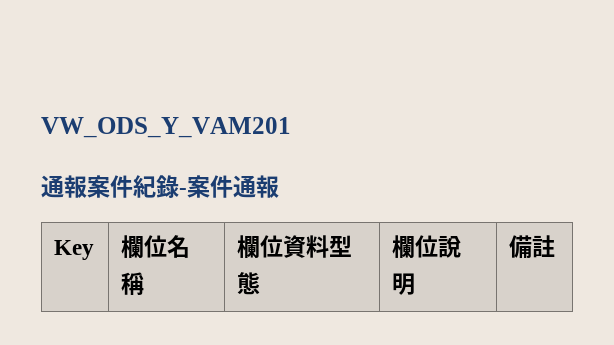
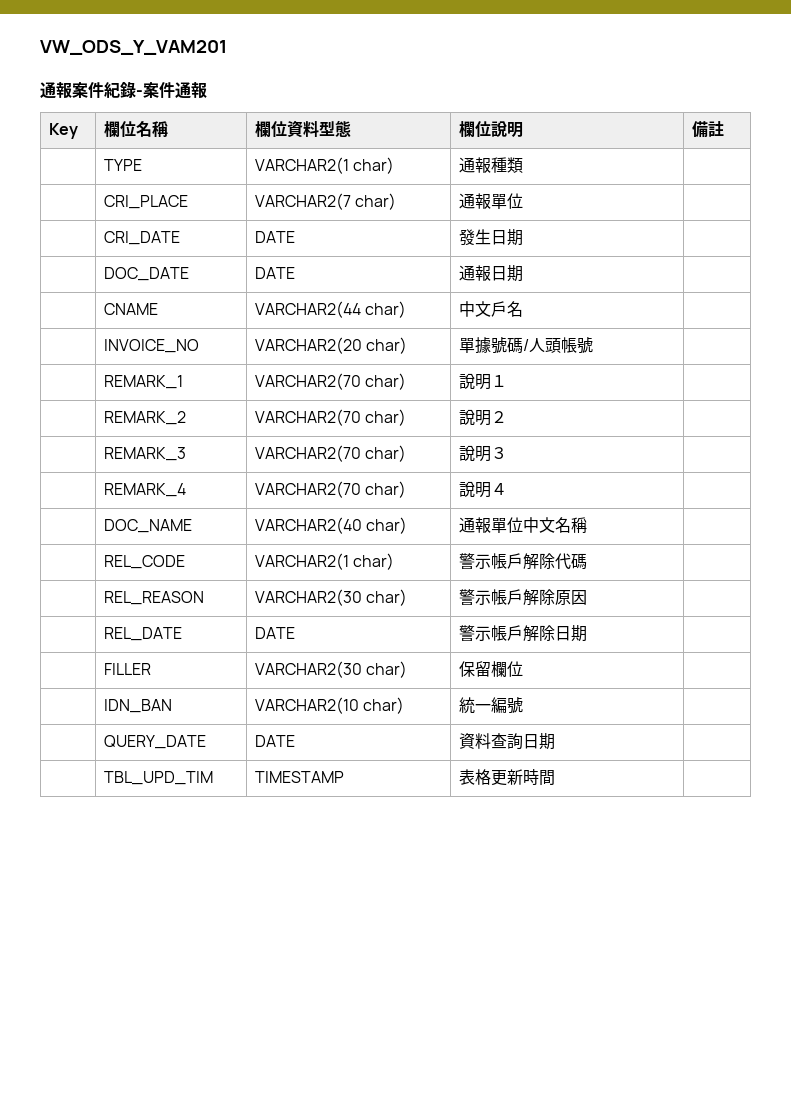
+ | TYPE | VARCHAR2(1 char) | 通報種類 |
+ | CRI_PLACE | VARCHAR2(7 char) | 通報單位 |
+ | CRI_DATE | DATE | 發生日期 |
+ | DOC_DATE | DATE | 通報日期 |
+ | CNAME | VARCHAR2(44 char) | 中文戶名 |
+ | INVOICE_NO | VARCHAR2(20 char) | 單據號碼/人頭帳號 |
+ | REMARK_1 | VARCHAR2(70 char) | 說明１ |
+ | REMARK_2 | VARCHAR2(70 char) | 說明２ |
+ | REMARK_3 | VARCHAR2(70 char) | 說明３ |
+ | REMARK_4 | VARCHAR2(70 char) | 說明４ |
+ | DOC_NAME | VARCHAR2(40 char) | 通報單位中文名稱 |
+ | REL_CODE | VARCHAR2(1 char) | 警示帳戶解除代碼 |
+ | REL_REASON | VARCHAR2(30 char) | 警示帳戶解除原因 |
+ | REL_DATE | DATE | 警示帳戶解除日期 |
+ | FILLER | VARCHAR2(30 char) | 保留欄位 |
+ | IDN_BAN | VARCHAR2(10 char) | 統一編號 |
+ | QUERY_DATE | DATE | 資料查詢日期 |
+ | TBL_UPD_TIM | TIMESTAMP | 表格更新時間 |

